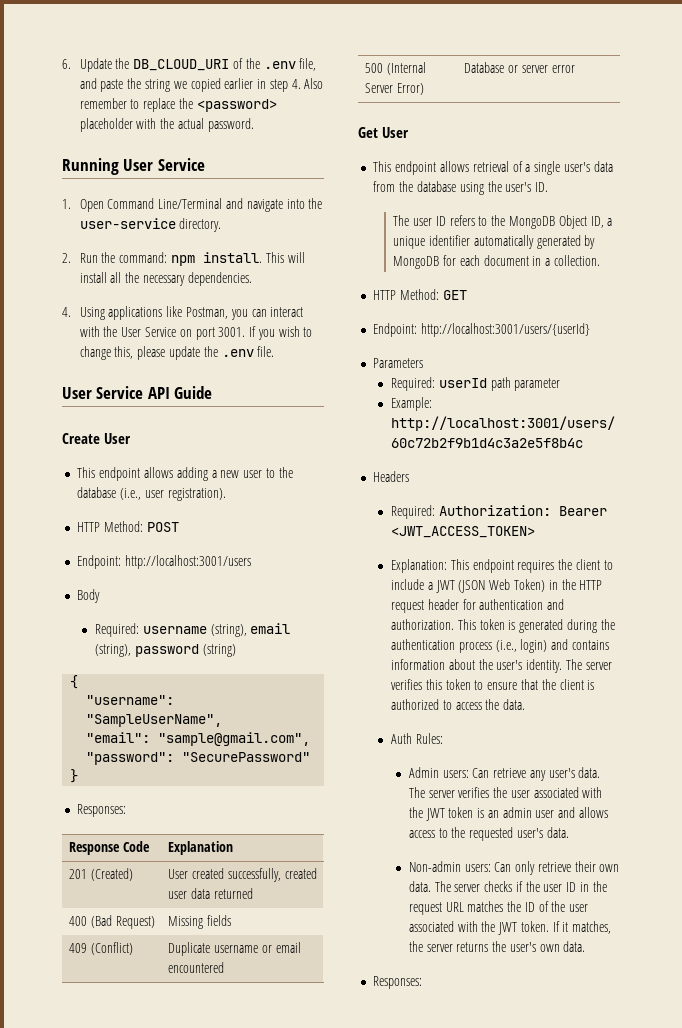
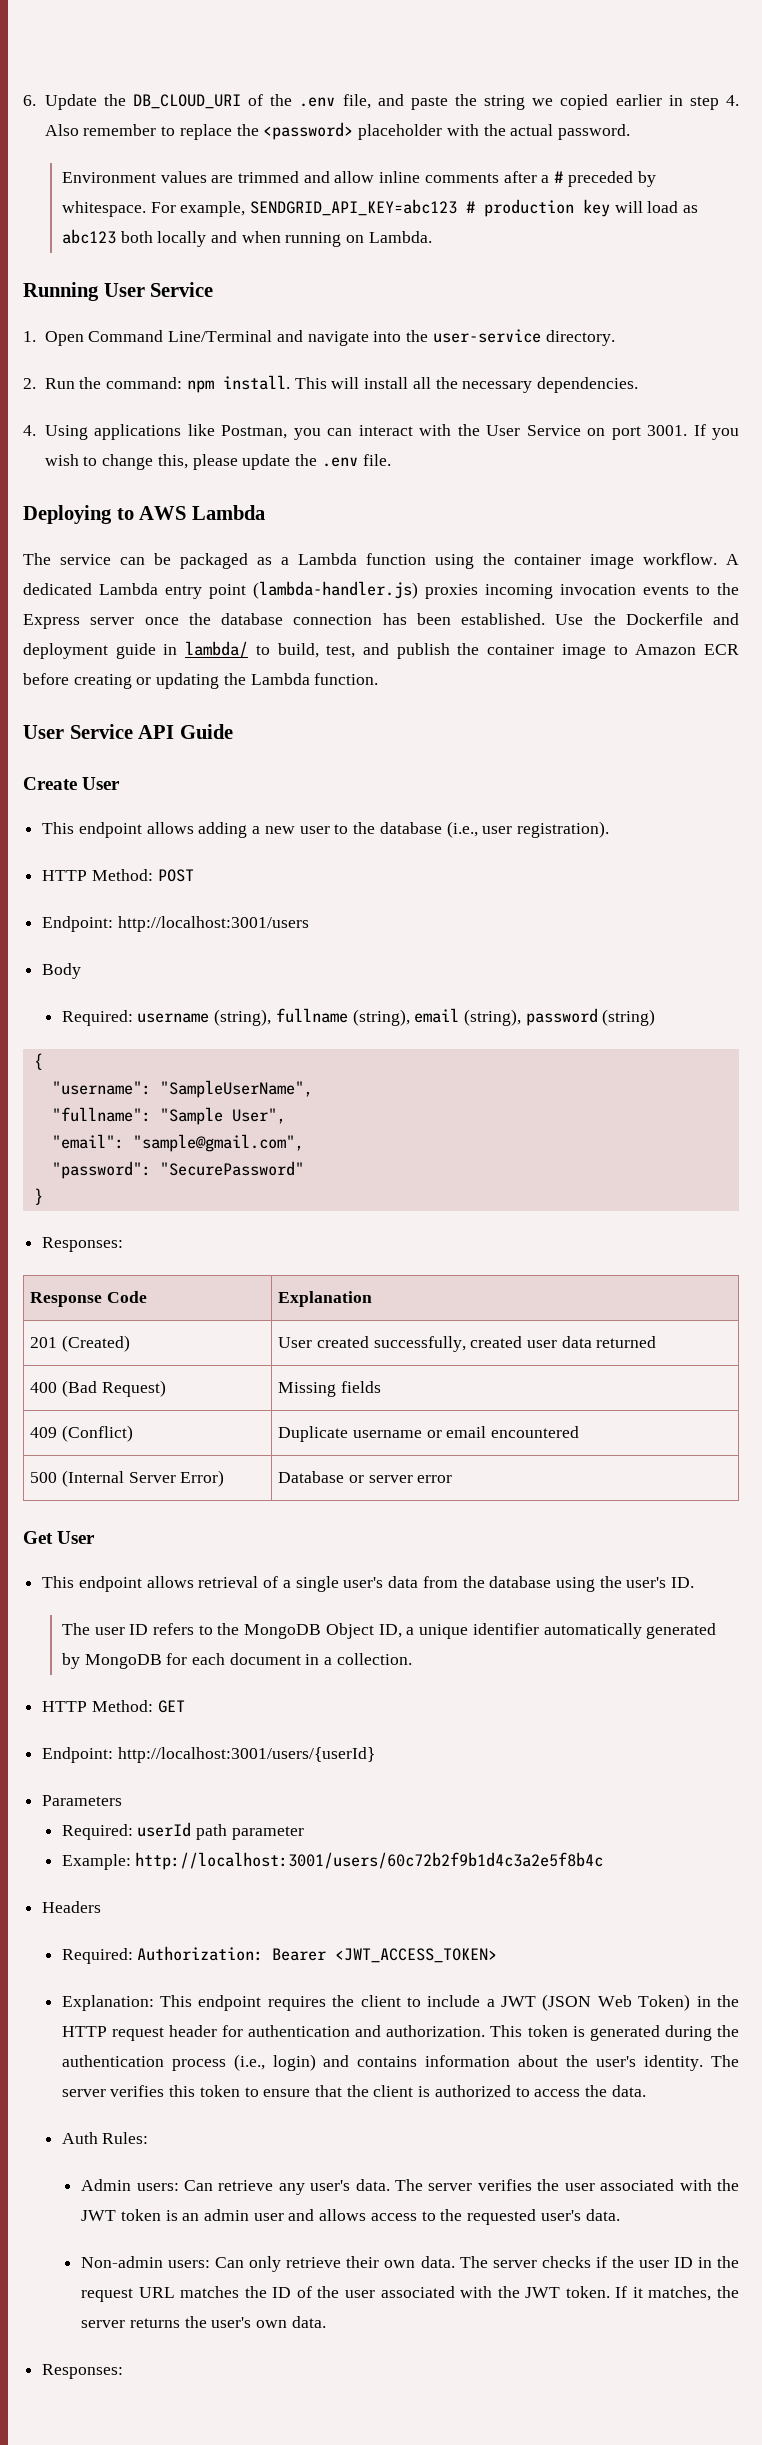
+ Environment values are trimmed and allow inline comments after a # preceded by whitespace. For example, SENDGRID_API_KEY=abc123 # production key will load as abc123 both locally and when running on Lambda.
+ Deploying to AWS Lambda
+ The service can be packaged as a Lambda function using the container image workflow. A dedicated Lambda entry point (lambda-handler.js) proxies incoming invocation events to the Express server once the database connection has been established. Use the Dockerfile and deployment guide in lambda/ to build, test, and publish the container image to Amazon ECR before creating or updating the Lambda function.
- Required: username (string), email (string), password (string)
+ Required: username (string), fullname (string), email (string), password (string)
+ "fullname": "Sample User",

